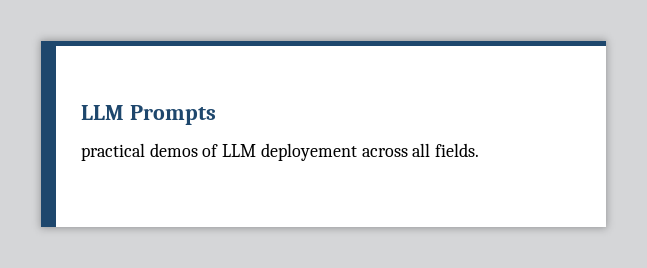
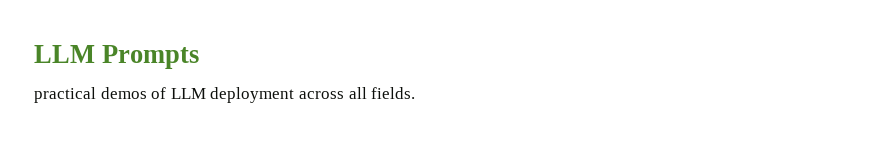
- practical demos of LLM deployement across all fields.
+ practical demos of LLM deployment across all fields.

